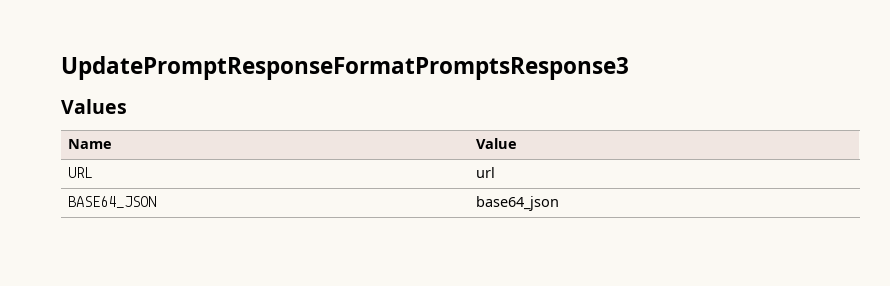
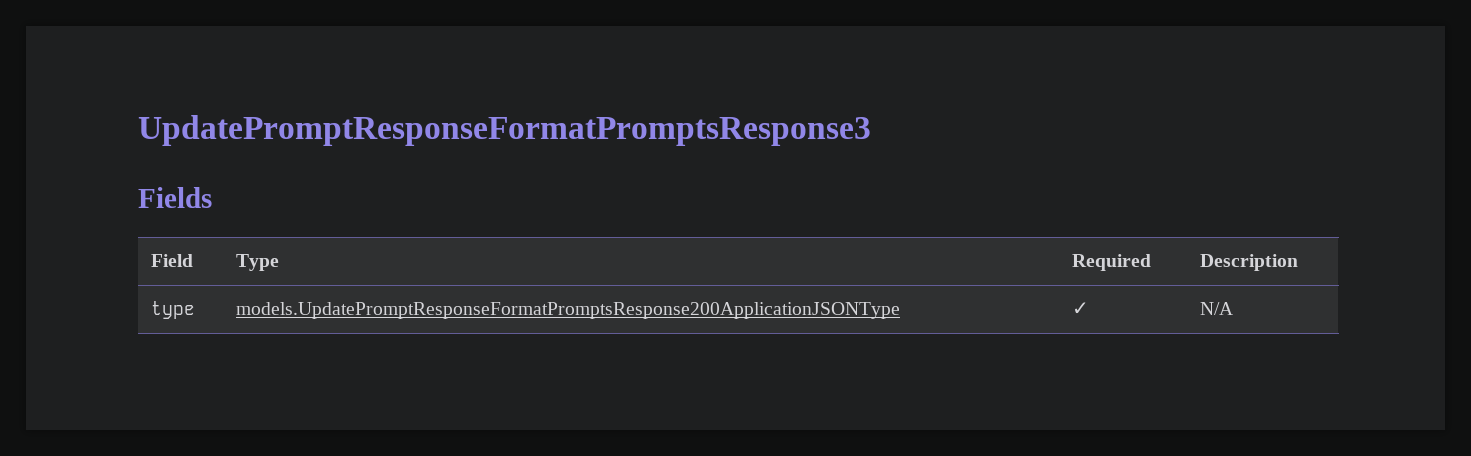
- Values
- Name | Value
- URL | url
- BASE64_JSON | base64_json
+ Fields
+ Field | Type | Required | Description
+ type | models.UpdatePromptResponseFormatPromptsResponse200ApplicationJSONType | ✓ | N/A

